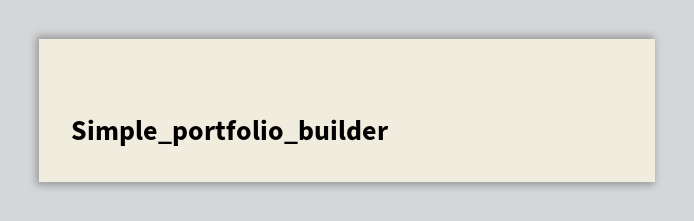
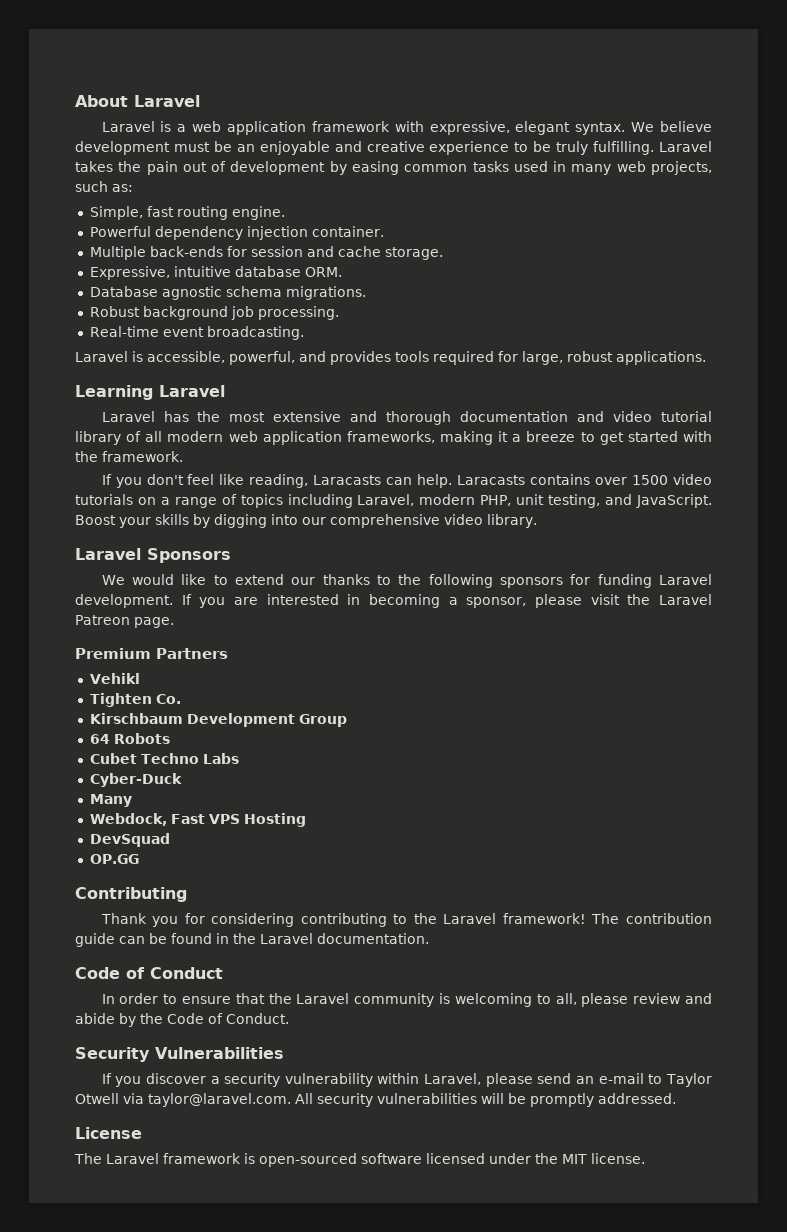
- Simple_portfolio_builder
+ About Laravel
+ Laravel is a web application framework with expressive, elegant syntax. We believe development must be an enjoyable and creative experience to be truly fulfilling. Laravel takes the pain out of development by easing common tasks used in many web projects, such as:
+ Simple, fast routing engine.
+ Powerful dependency injection container.
+ Multiple back-ends for session and cache storage.
+ Expressive, intuitive database ORM.
+ Database agnostic schema migrations.
+ Robust background job processing.
+ Real-time event broadcasting.
+ Laravel is accessible, powerful, and provides tools required for large, robust applications.
+ Learning Laravel
+ Laravel has the most extensive and thorough documentation and video tutorial library of all modern web application frameworks, making it a breeze to get started with the framework.
+ If you don't feel like reading, Laracasts can help. Laracasts contains over 1500 video tutorials on a range of topics including Laravel, modern PHP, unit testing, and JavaScript. Boost your skills by digging into our comprehensive video library.
+ Laravel Sponsors
+ We would like to extend our thanks to the following sponsors for funding Laravel development. If you are interested in becoming a sponsor, please visit the Laravel Patreon page.
+ Premium Partners
+ Vehikl
+ Tighten Co.
+ Kirschbaum Development Group
+ 64 Robots
+ Cubet Techno Labs
+ Cyber-Duck
+ Many
+ Webdock, Fast VPS Hosting
+ DevSquad
+ OP.GG
+ Contributing
+ Thank you for considering contributing to the Laravel framework! The contribution guide can be found in the Laravel documentation.
+ Code of Conduct
+ In order to ensure that the Laravel community is welcoming to all, please review and abide by the Code of Conduct.
+ Security Vulnerabilities
+ If you discover a security vulnerability within Laravel, please send an e-mail to Taylor Otwell via taylor@laravel.com. All security vulnerabilities will be promptly addressed.
+ License
+ The Laravel framework is open-sourced software licensed under the MIT license.

